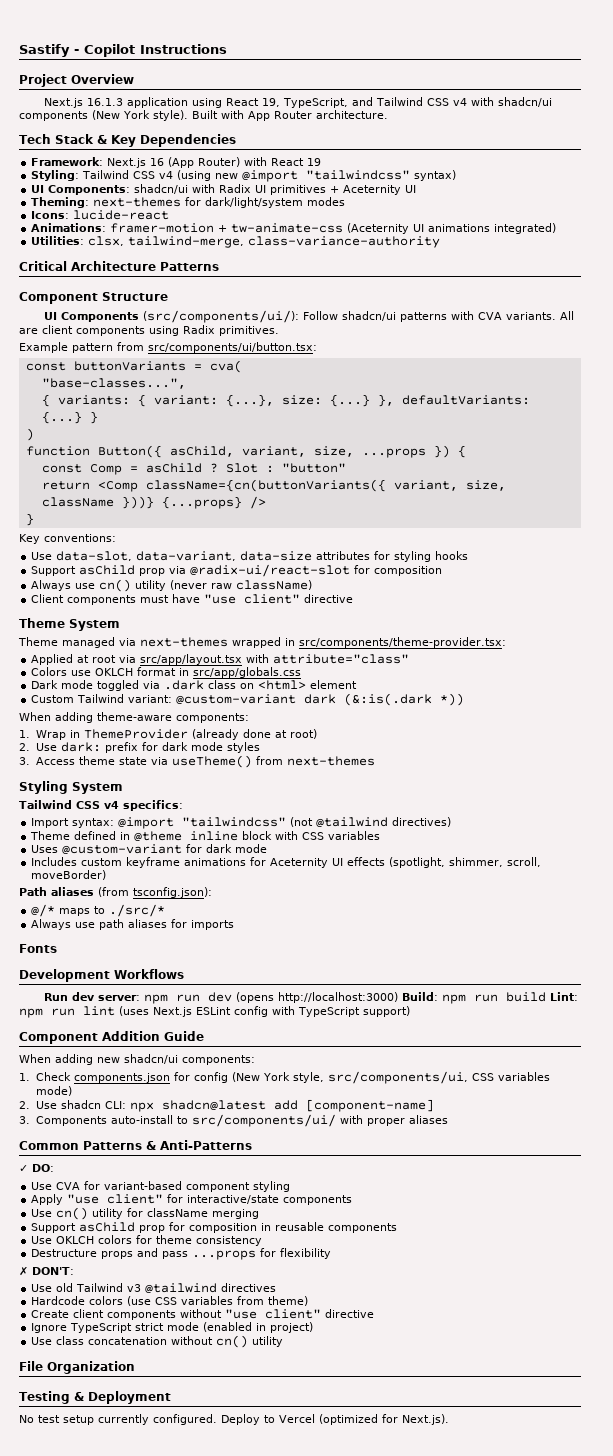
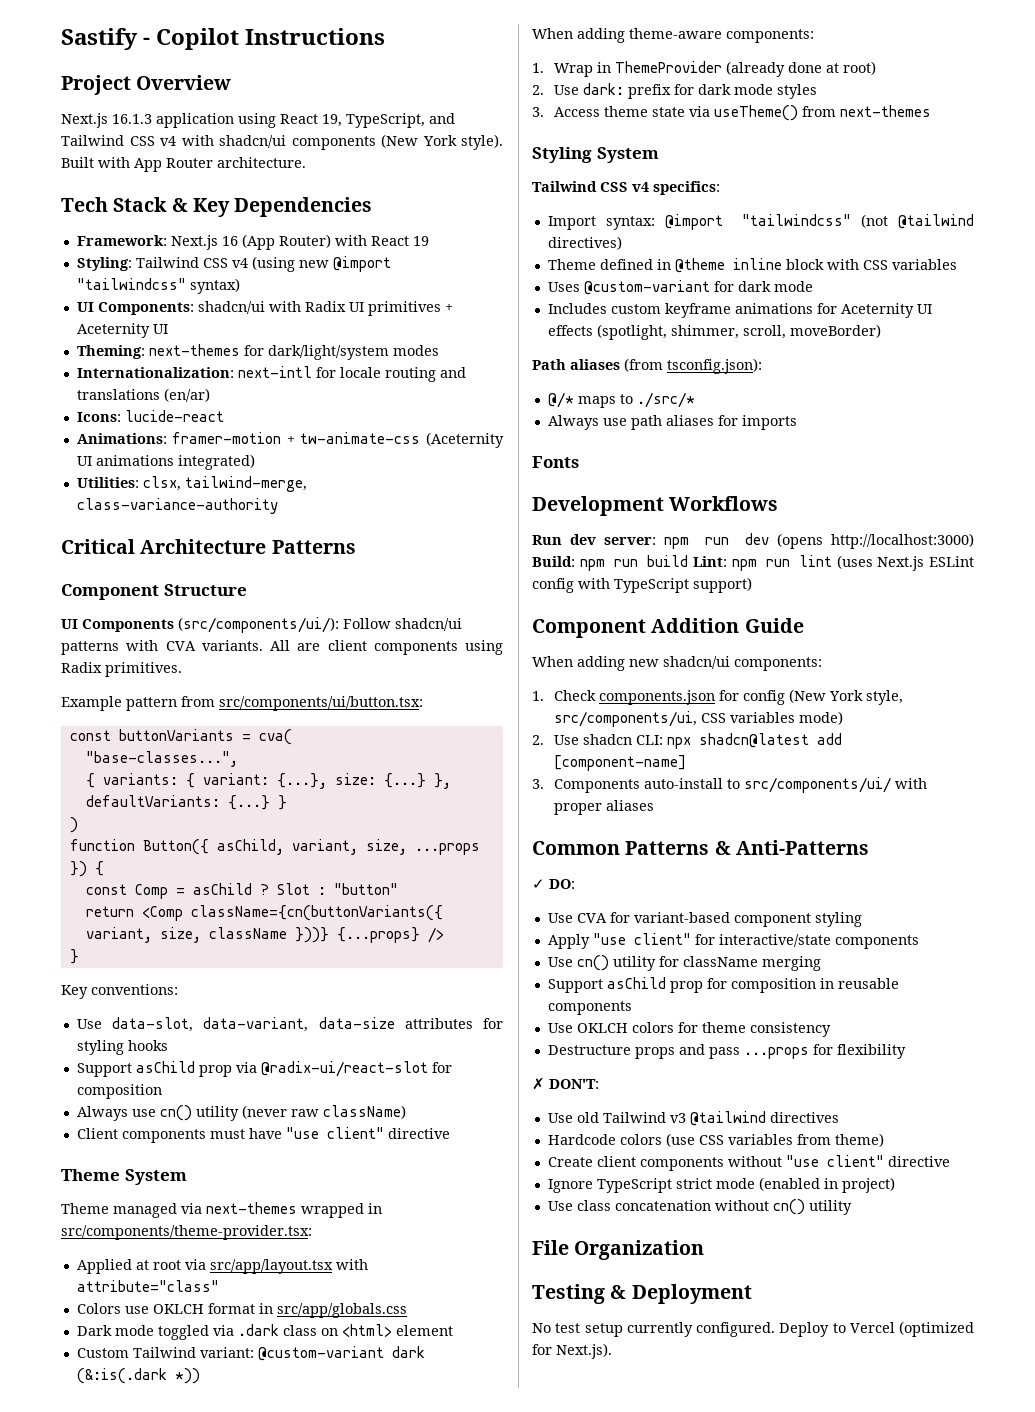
+ Internationalization: next-intl for locale routing and translations (en/ar)

